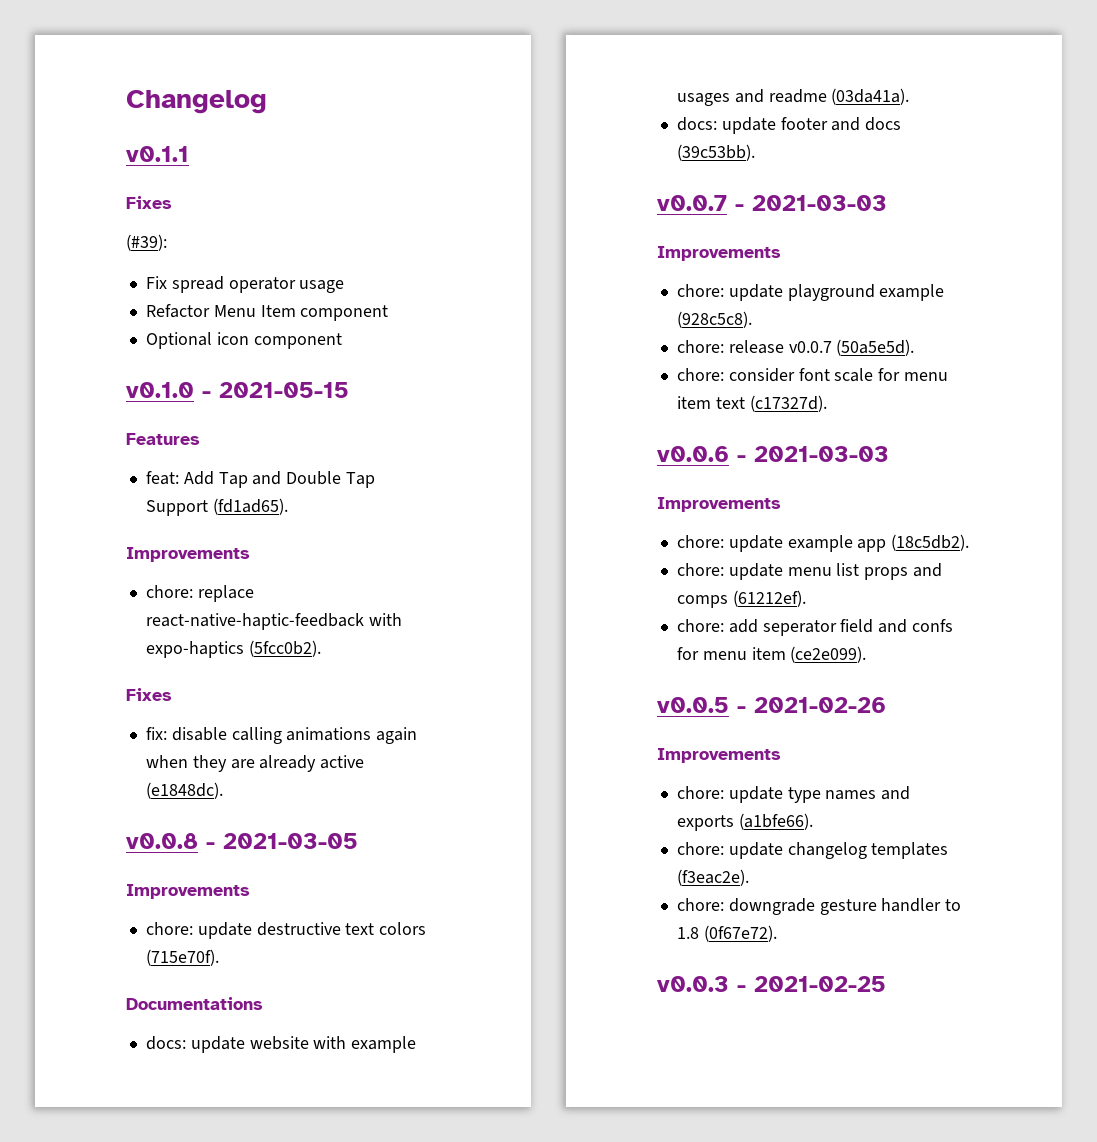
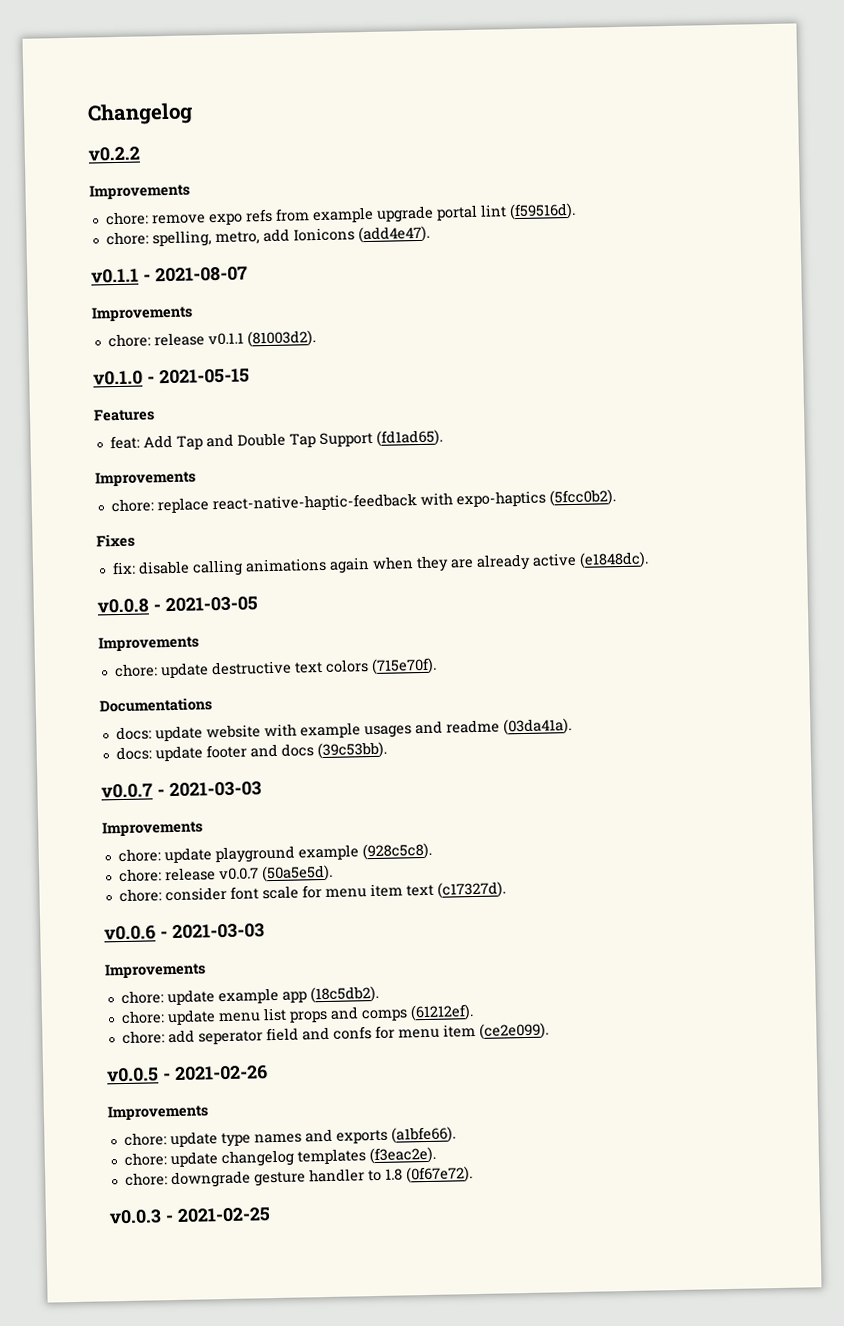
- v0.1.1
- Fixes
- (#39):
- Fix spread operator usage
- Refactor Menu Item component
- Optional icon component
+ v0.2.2
+ Improvements
+ chore: remove expo refs from example upgrade portal lint (f59516d).
+ chore: spelling, metro, add Ionicons (add4e47).
+ v0.1.1 - 2021-08-07
+ Improvements
+ chore: release v0.1.1 (81003d2).

